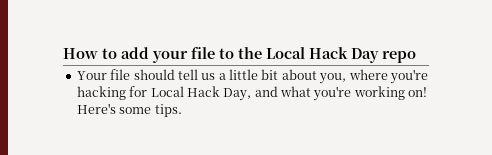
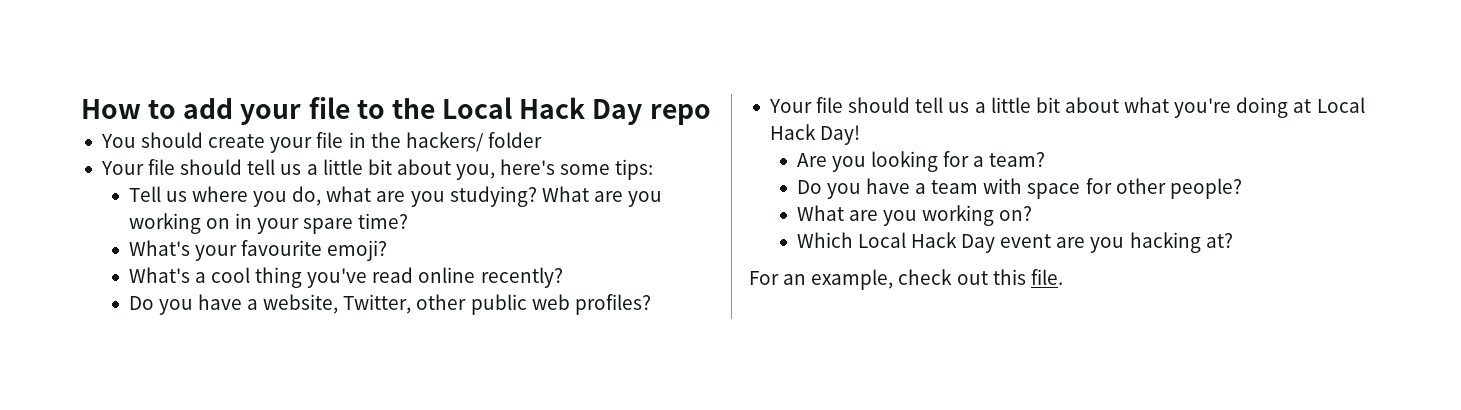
+ You should create your file in the hackers/ folder
- Your file should tell us a little bit about you, where you're hacking for Local Hack Day, and what you're working on! Here's some tips.
+ Your file should tell us a little bit about you, here's some tips:
+ Tell us where you do, what are you studying? What are you working on in your spare time?
+ What's your favourite emoji?
+ What's a cool thing you've read online recently?
+ Do you have a website, Twitter, other public web profiles?
+ Your file should tell us a little bit about what you're doing at Local Hack Day!
+ Are you looking for a team?
+ Do you have a team with space for other people?
+ What are you working on?
+ Which Local Hack Day event are you hacking at?
+ For an example, check out this file.

